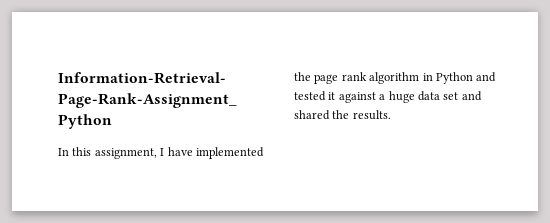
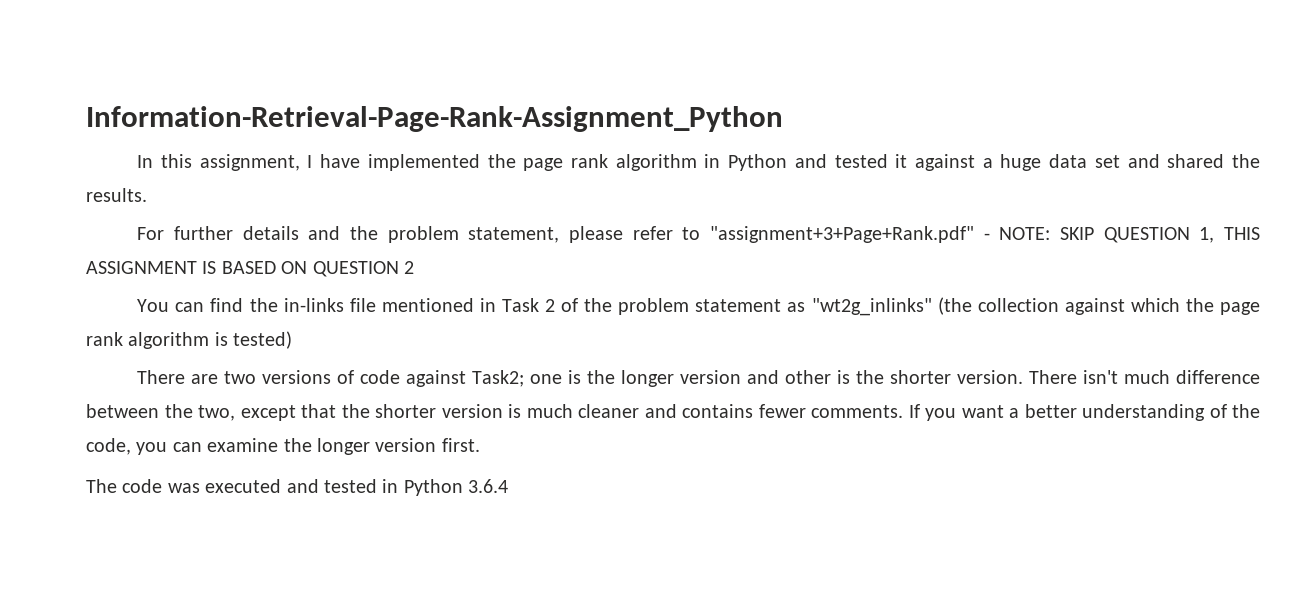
+ For further details and the problem statement, please refer to "assignment+3+Page+Rank.pdf" - NOTE: SKIP QUESTION 1, THIS ASSIGNMENT IS BASED ON QUESTION 2
+ You can find the in-links file mentioned in Task 2 of the problem statement as "wt2g_inlinks" (the collection against which the page rank algorithm is tested)
+ There are two versions of code against Task2; one is the longer version and other is the shorter version. There isn't much difference between the two, except that the shorter version is much cleaner and contains fewer comments. If you want a better understanding of the code, you can examine the longer version first.
+ The code was executed and tested in Python 3.6.4

